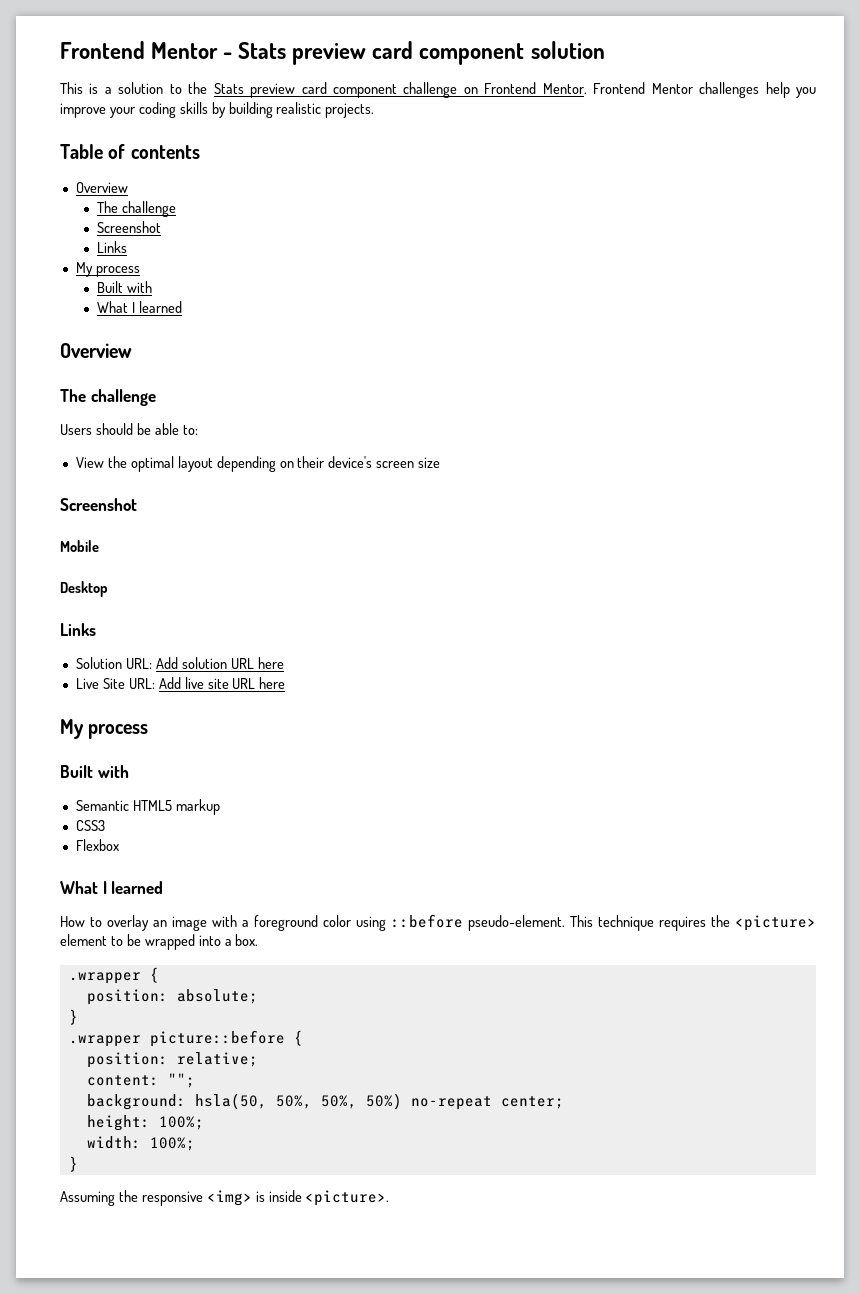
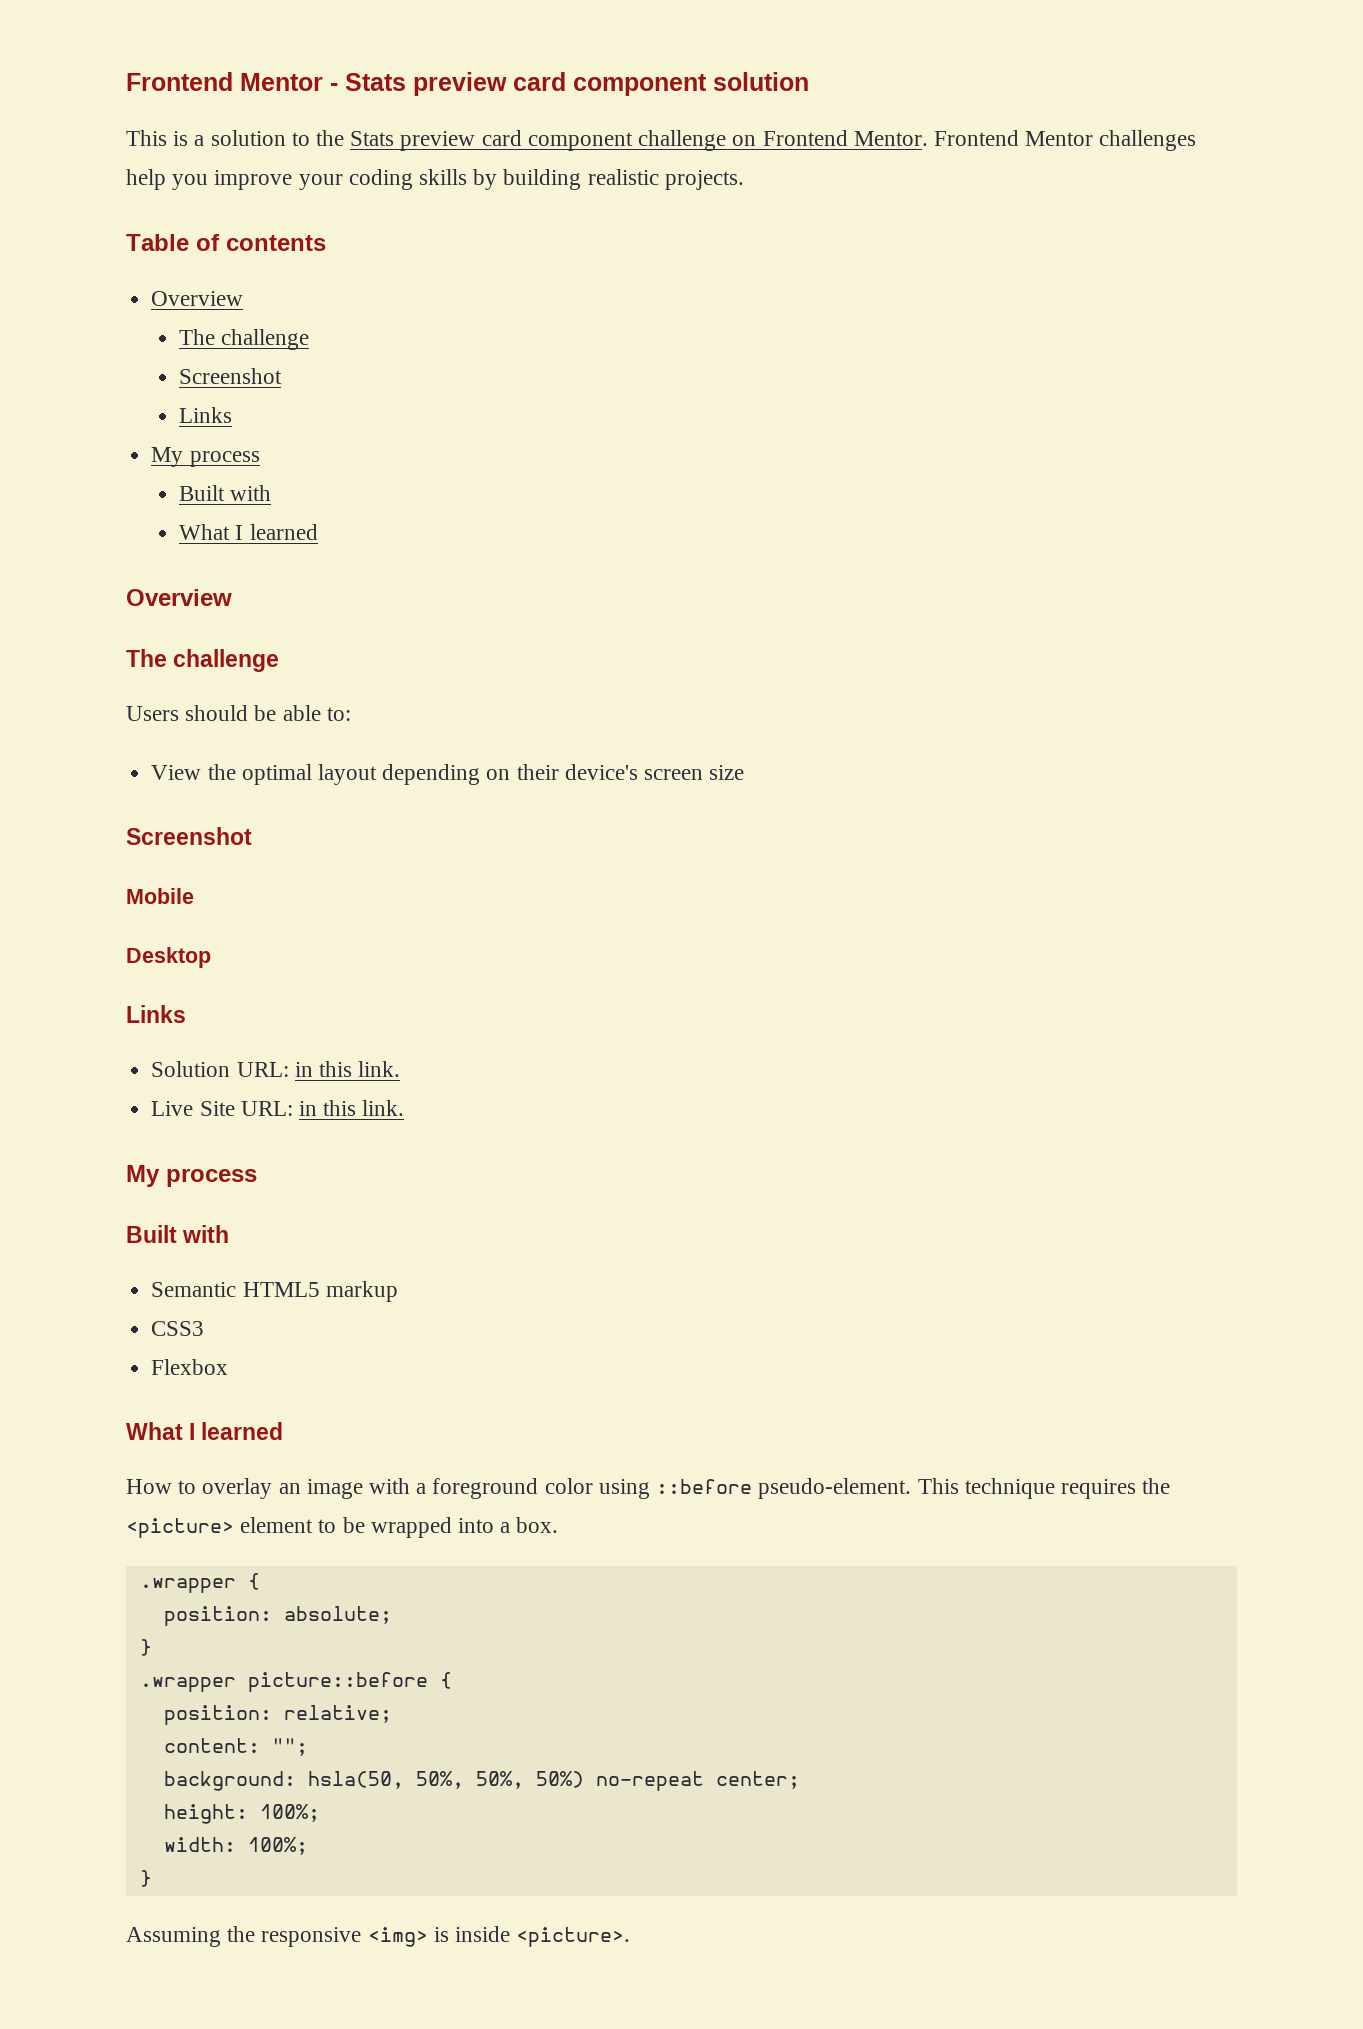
- Solution URL: Add solution URL here
+ Solution URL: in this link.
- Live Site URL: Add live site URL here
+ Live Site URL: in this link.

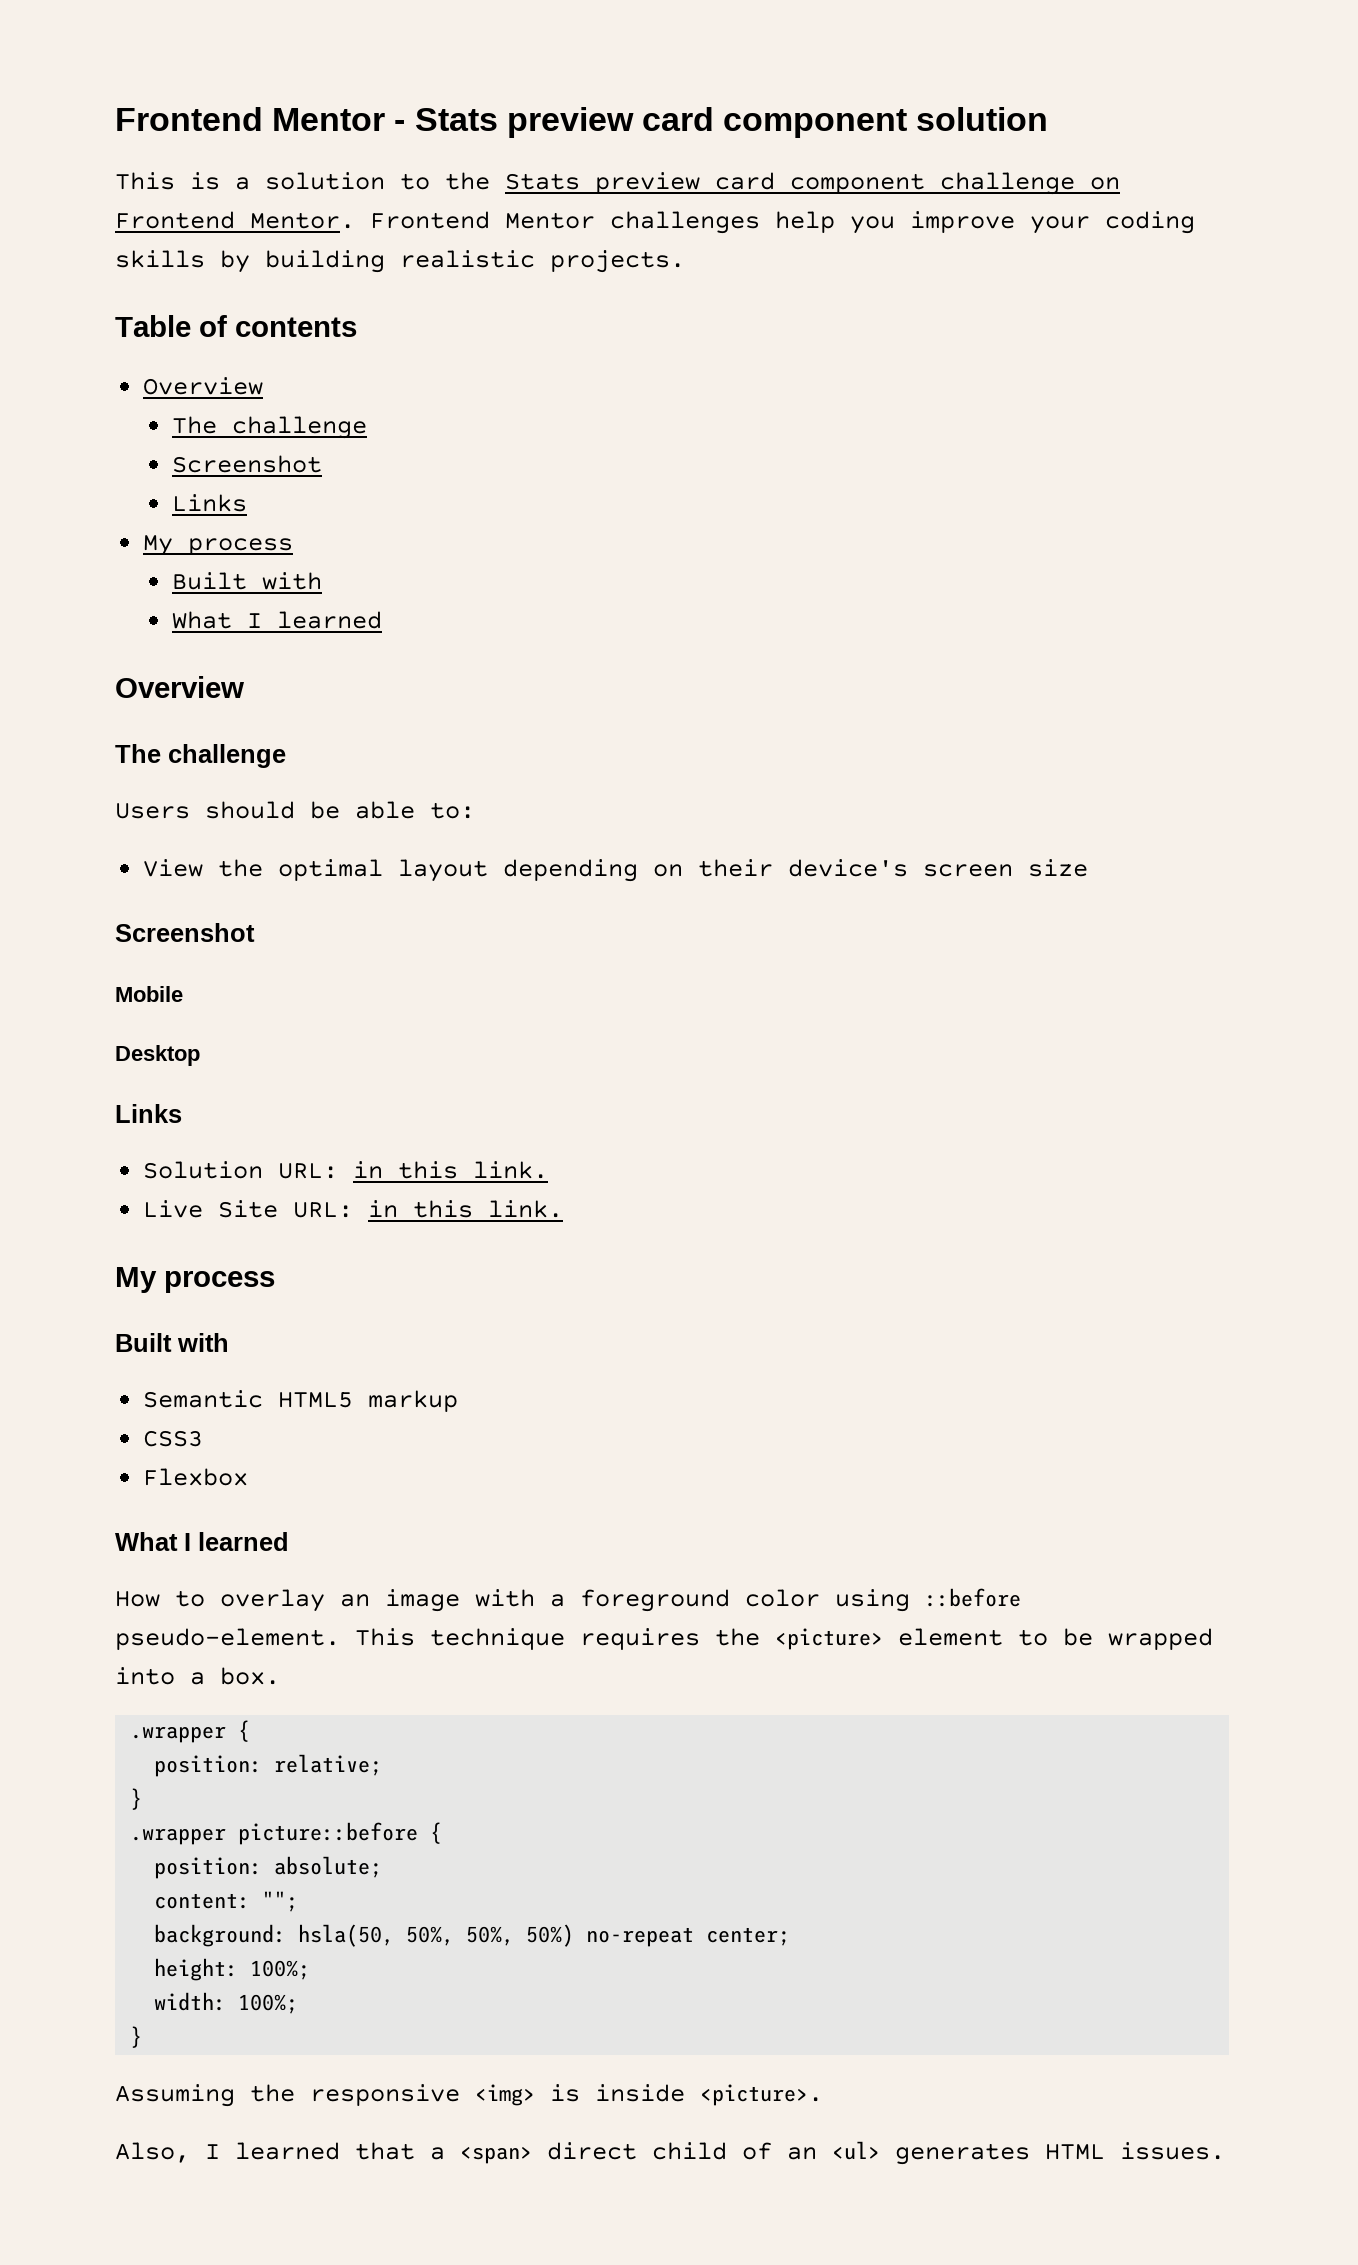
- position: absolute;
+ position: relative;
- position: relative;
+ position: absolute;
+ Also, I learned that a <span> direct child of an <ul> generates HTML issues.

